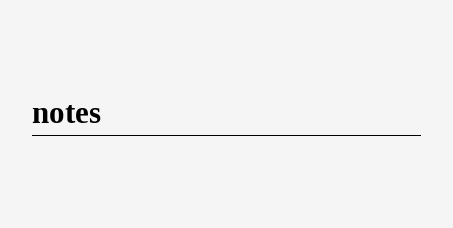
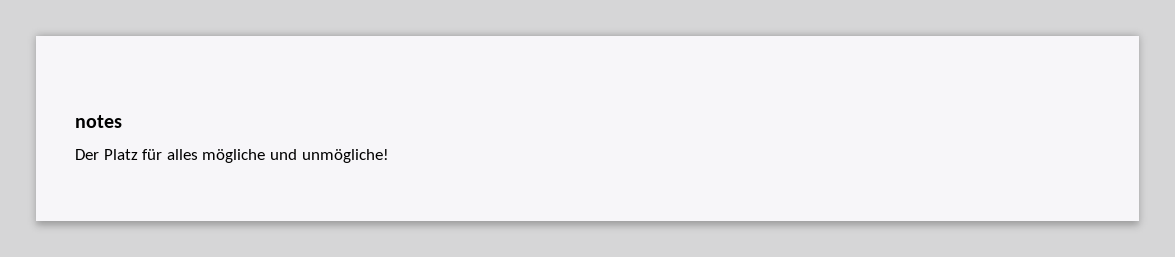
+ Der Platz für alles mögliche und unmögliche!

